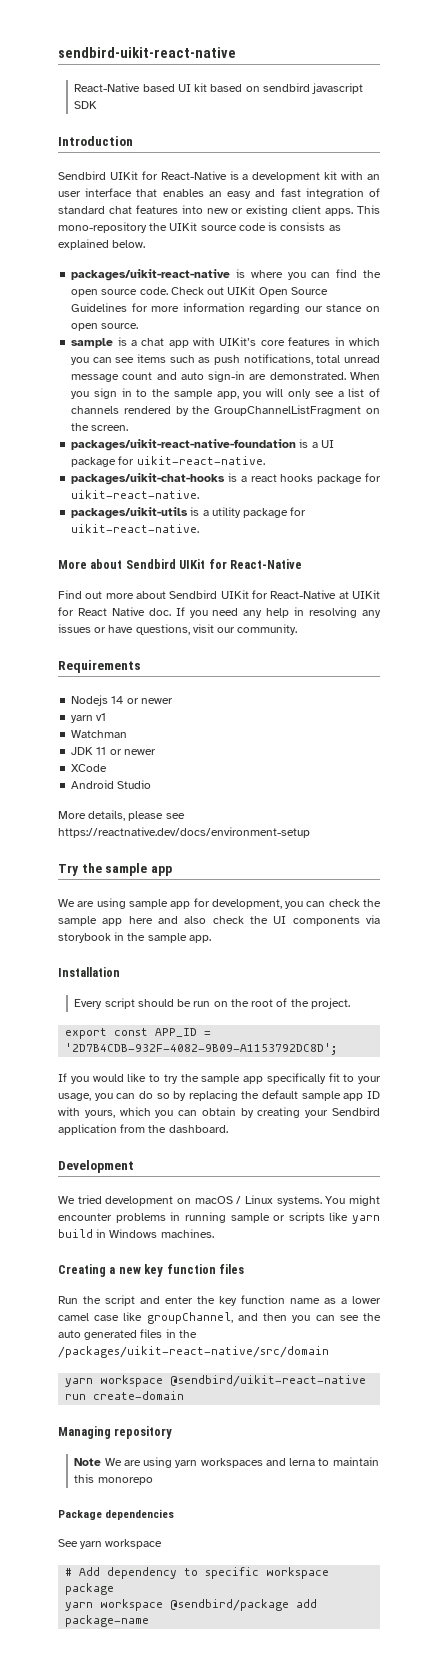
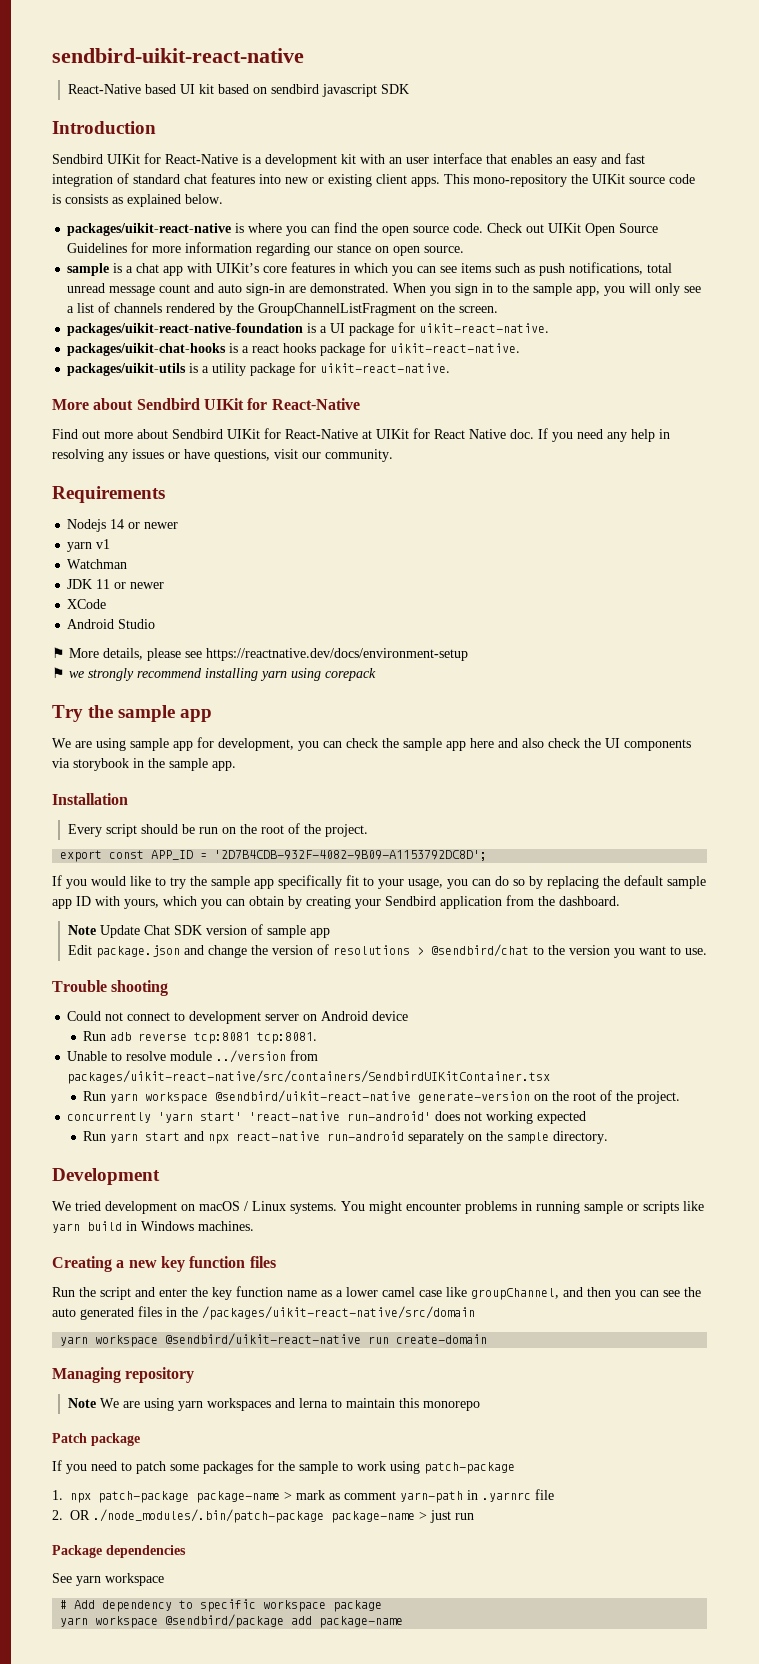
- More details, please see https://reactnative.dev/docs/environment-setup
+ ⚑ More details, please see https://reactnative.dev/docs/environment-setup
+ ⚑ we strongly recommend installing yarn using corepack
+ Note Update Chat SDK version of sample app
+ Edit package.json and change the version of resolutions > @sendbird/chat to the version you want to use.
+ Trouble shooting
+ Could not connect to development server on Android device
+ Run adb reverse tcp:8081 tcp:8081.
+ Unable to resolve module ../version from packages/uikit-react-native/src/containers/SendbirdUIKitContainer.tsx
+ Run yarn workspace @sendbird/uikit-react-native generate-version on the root of the project.
+ concurrently 'yarn start' 'react-native run-android' does not working expected
+ Run yarn start and npx react-native run-android separately on the sample directory.
+ Patch package
+ If you need to patch some packages for the sample to work using patch-package
+ 1. npx patch-package package-name > mark as comment yarn-path in .yarnrc file
+ 2. OR ./node_modules/.bin/patch-package package-name > just run

